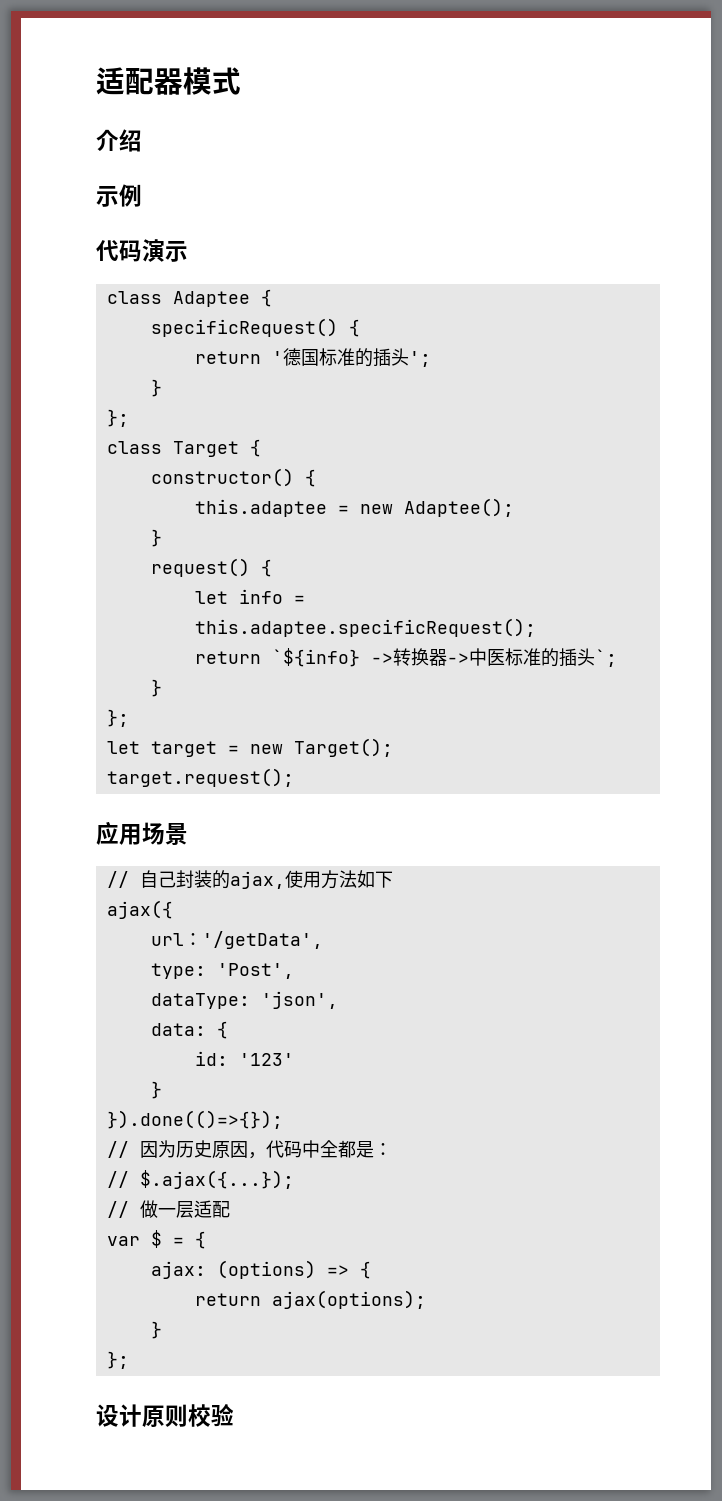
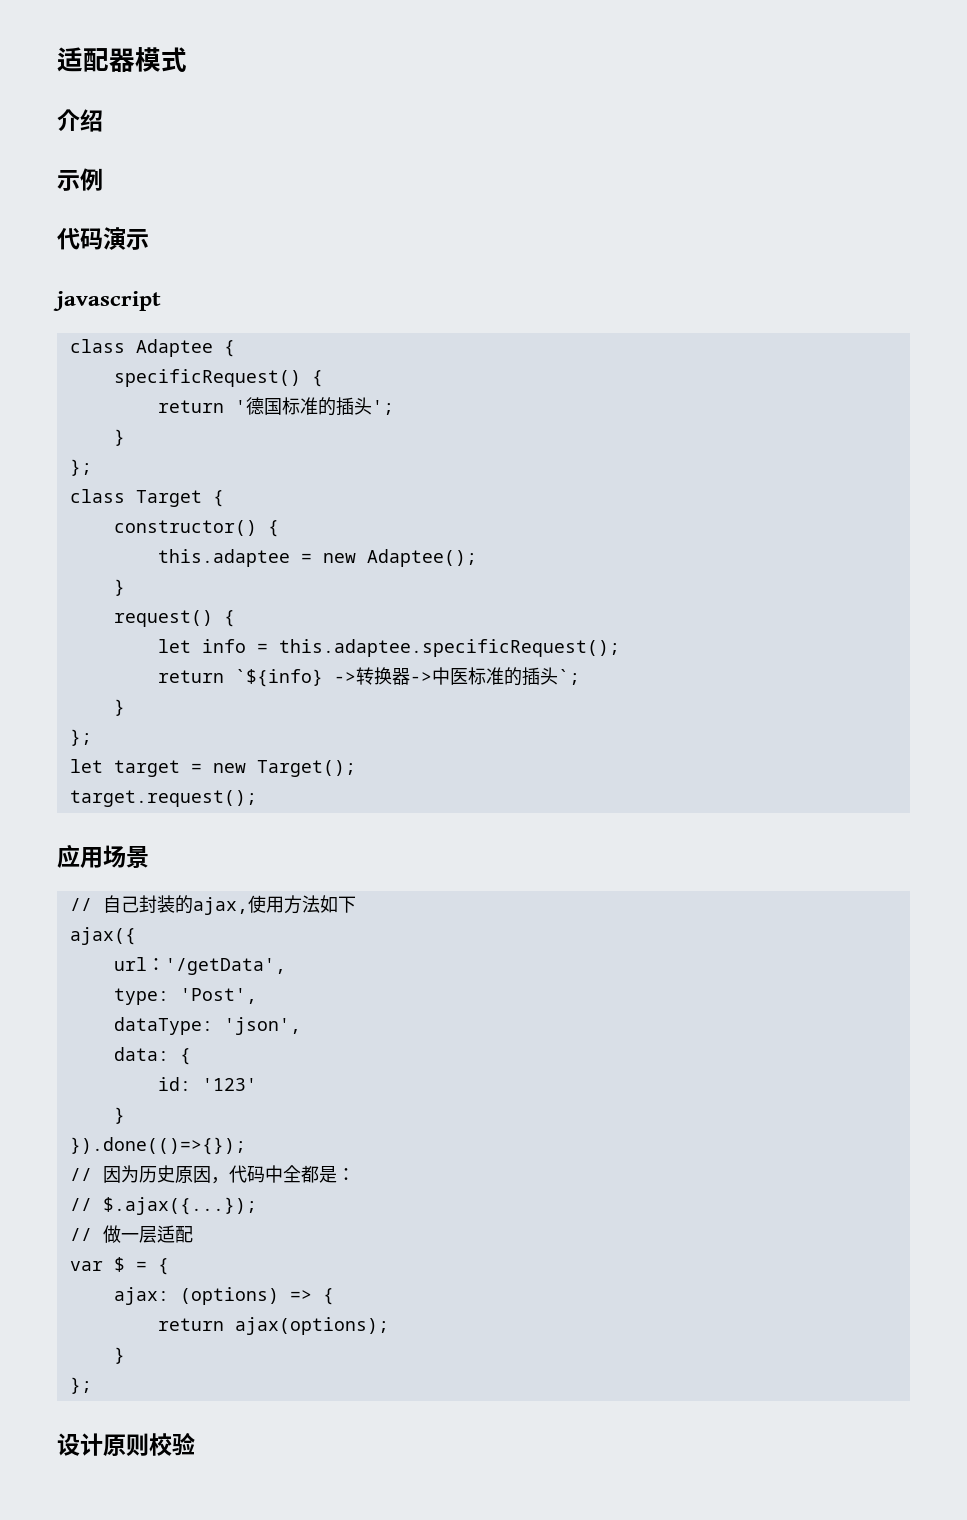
+ javascript

